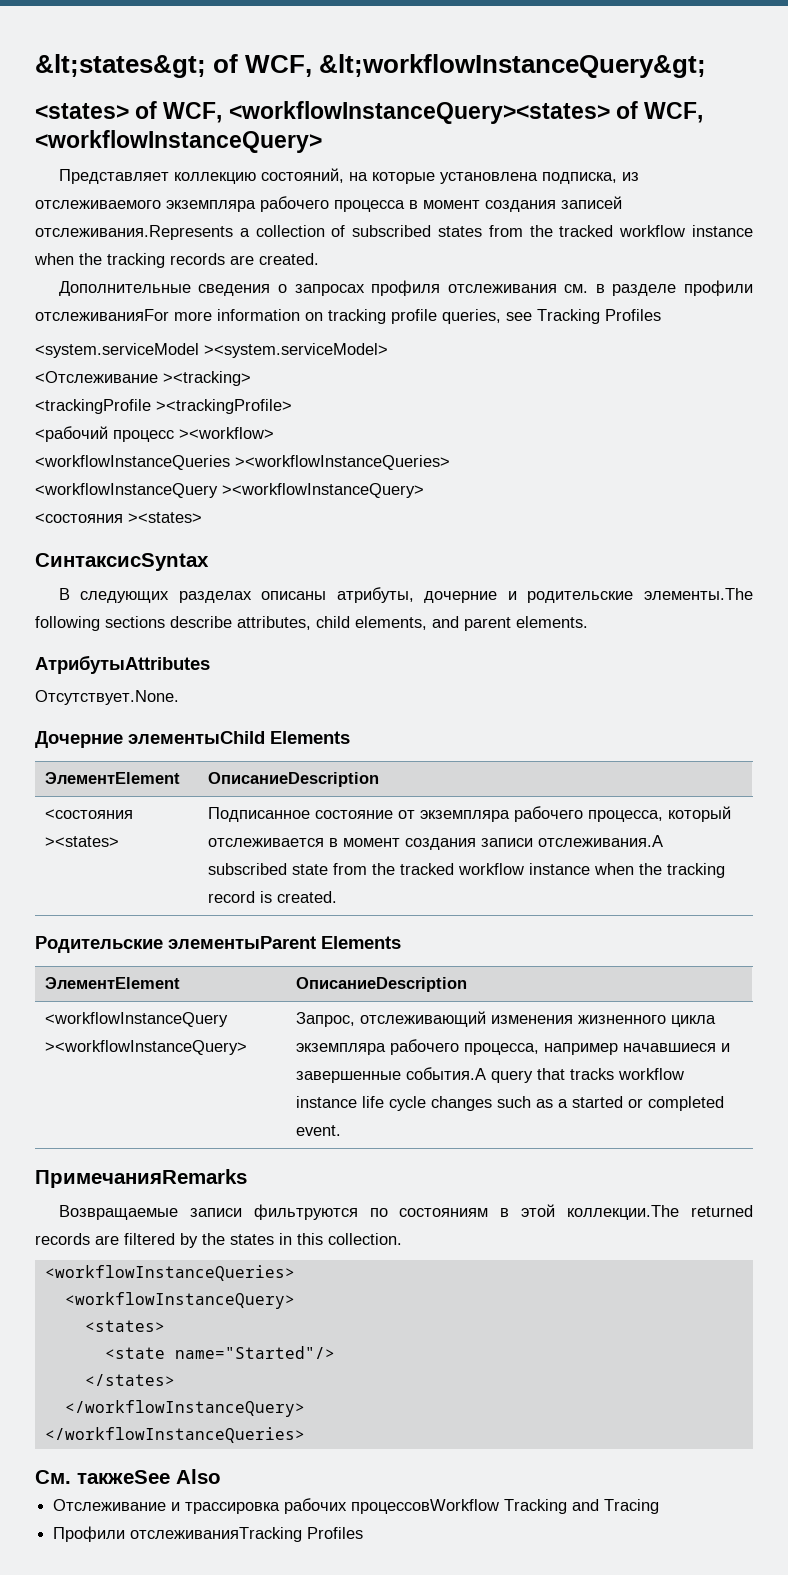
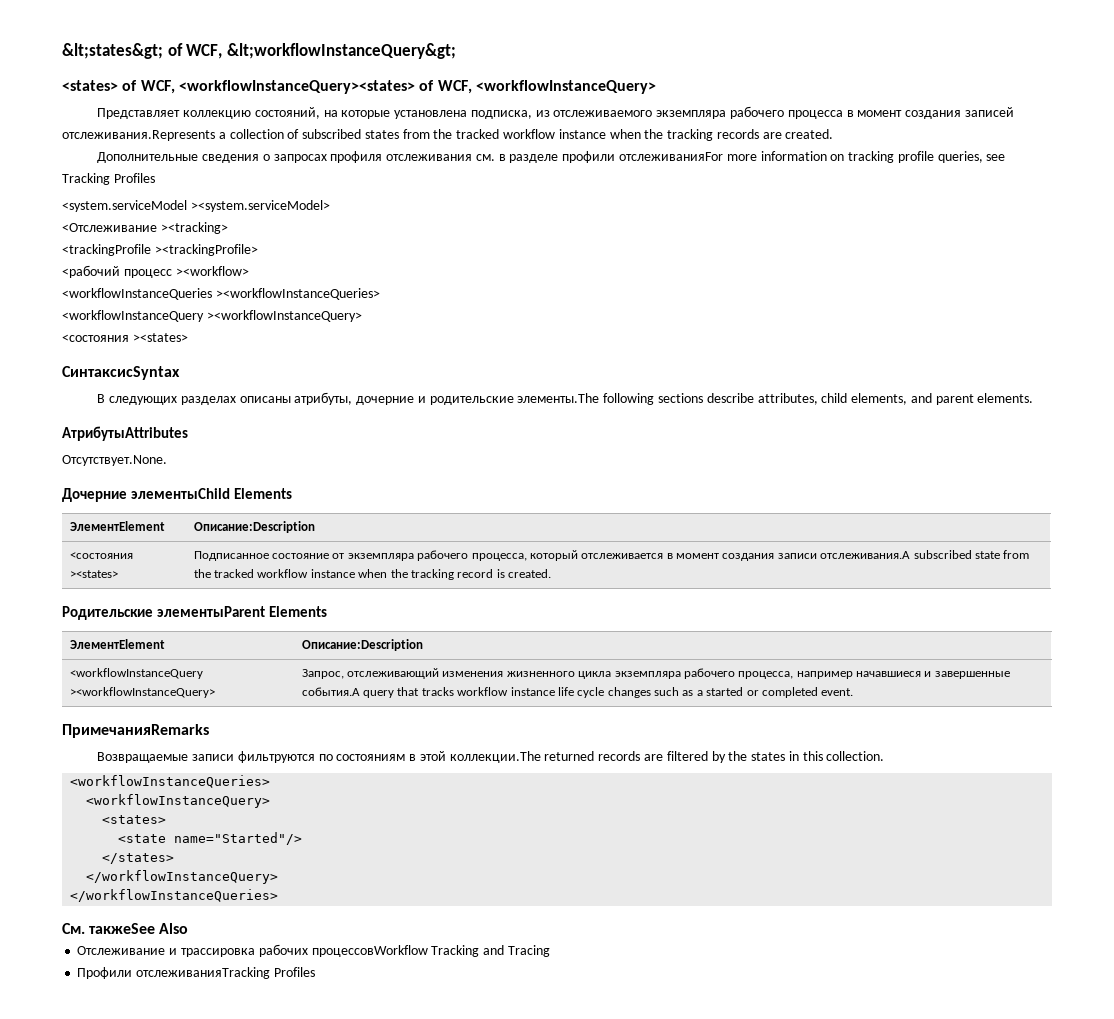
  Дочерние элементыChild Elements
- ЭлементElement | ОписаниеDescription
+ ЭлементElement | Описание:Description
  Родительские элементыParent Elements
- ЭлементElement | ОписаниеDescription
+ ЭлементElement | Описание:Description

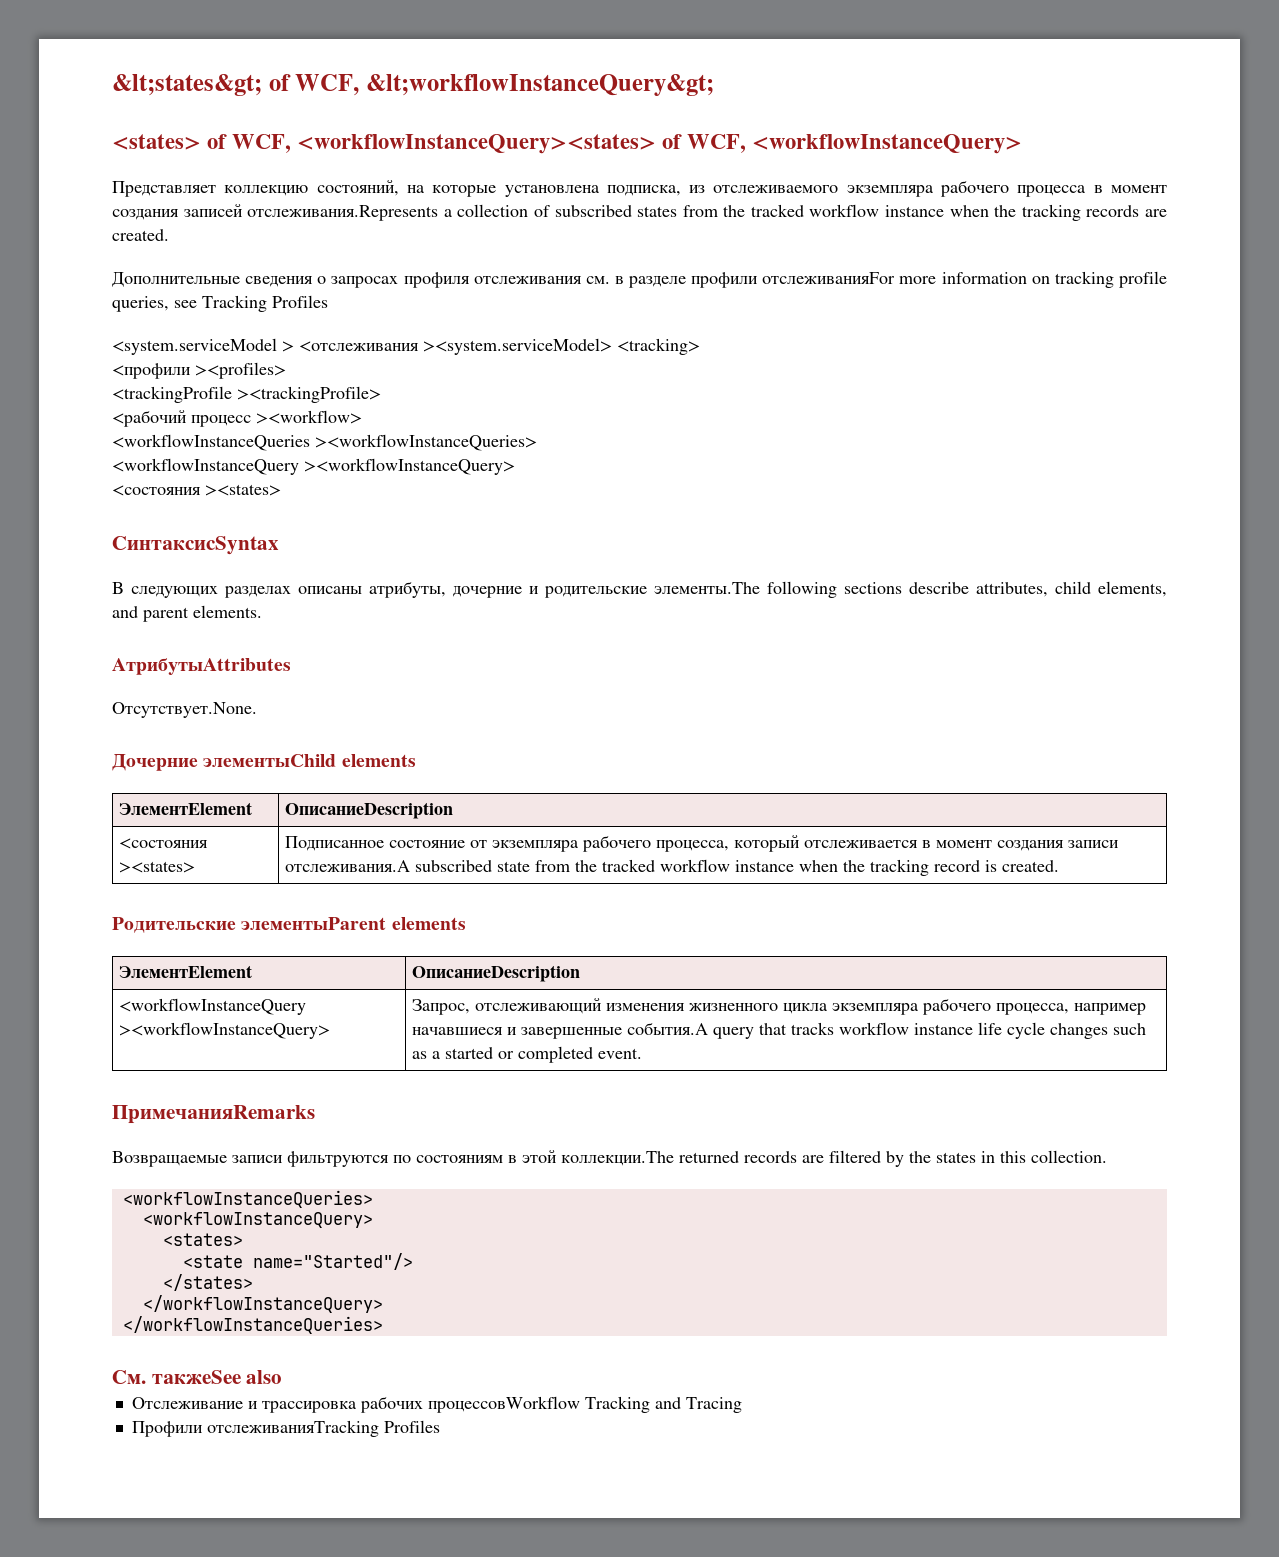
- <system.serviceModel ><system.serviceModel>
- <Отслеживание ><tracking>
+ <system.serviceModel > <отслеживания ><system.serviceModel> <tracking>
+ <профили ><profiles>
- Дочерние элементыChild Elements
- ЭлементElement | Описание:Description
+ Дочерние элементыChild elements
+ ЭлементElement | ОписаниеDescription
- Родительские элементыParent Elements
- ЭлементElement | Описание:Description
+ Родительские элементыParent elements
+ ЭлементElement | ОписаниеDescription
- См. такжеSee Also
+ См. такжеSee also

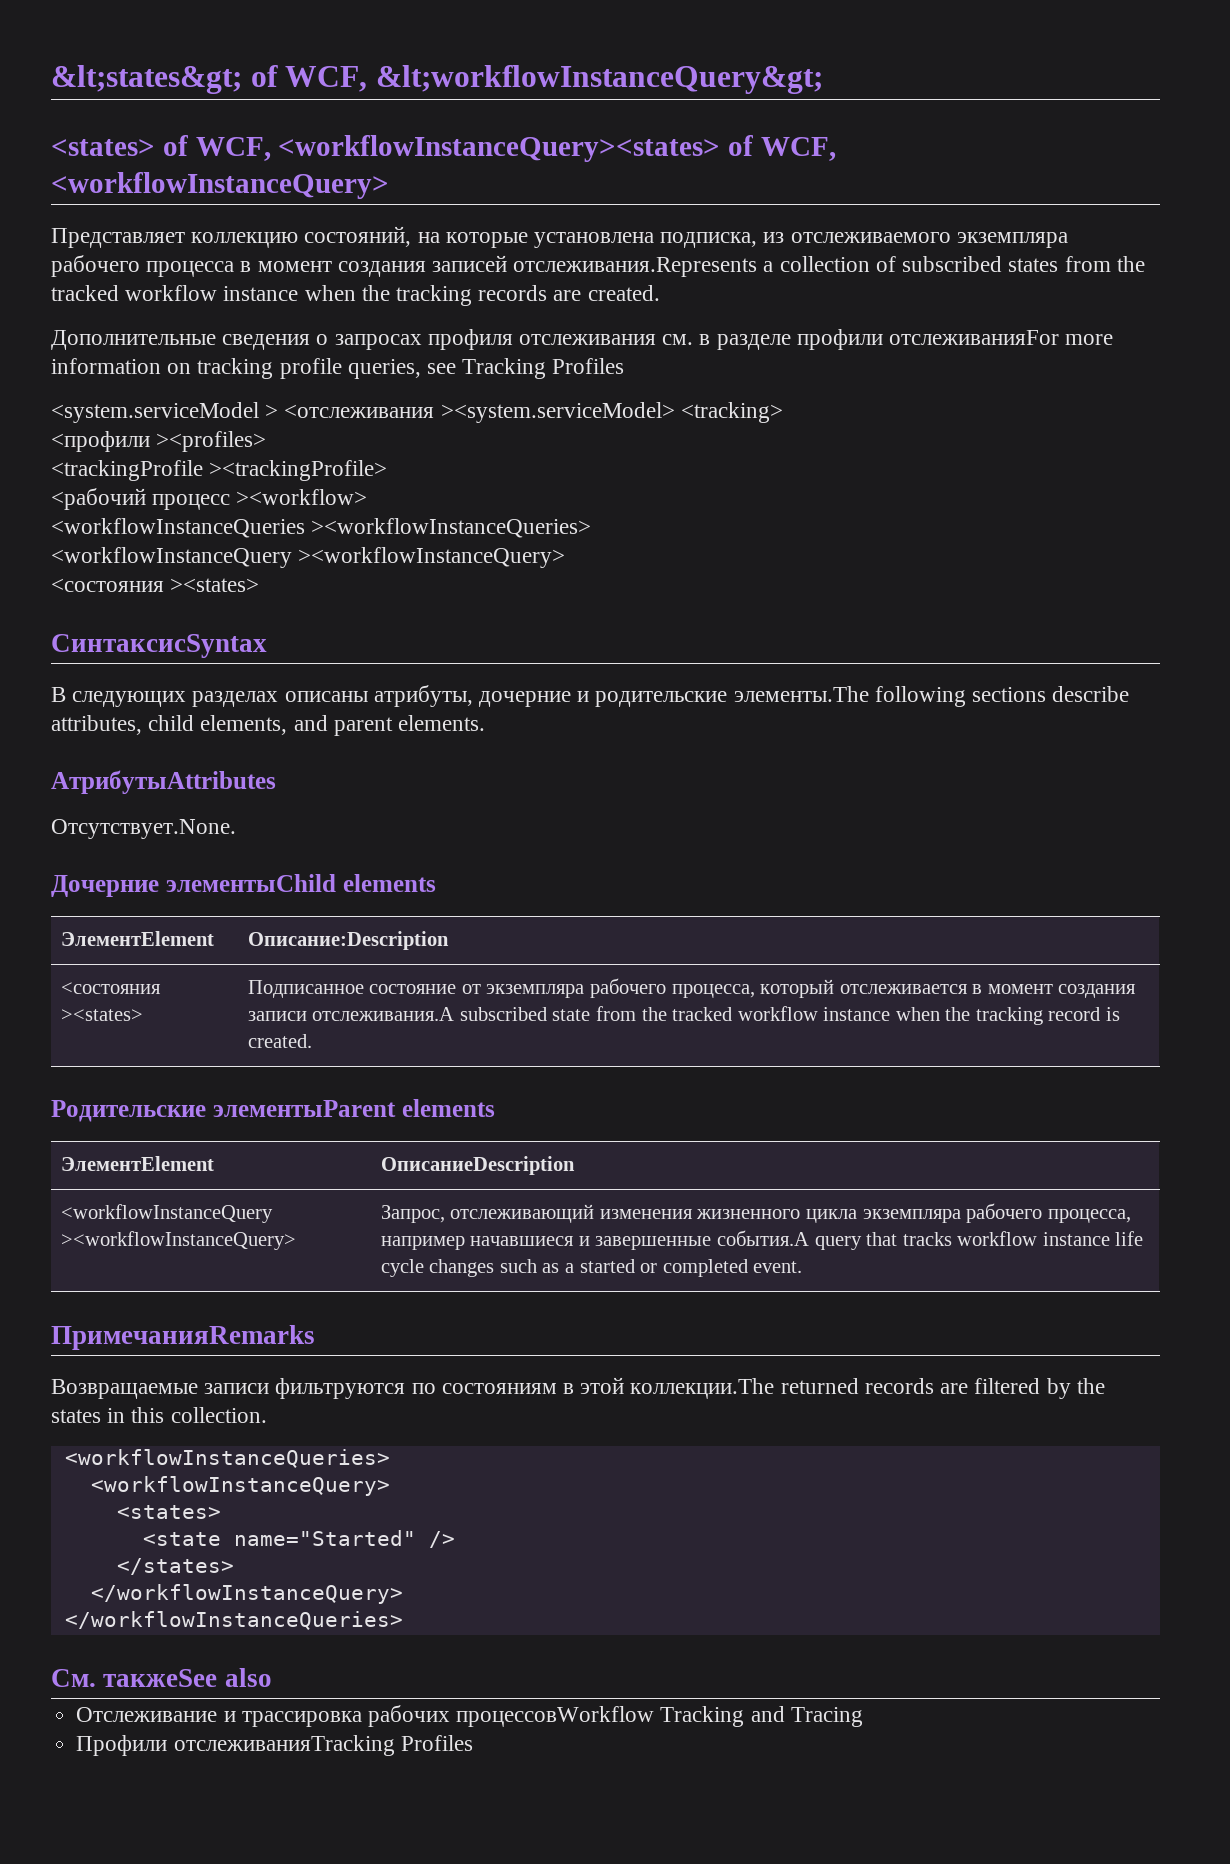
  Дочерние элементыChild elements
- ЭлементElement | ОписаниеDescription
+ ЭлементElement | Описание:Description
- <state name="Started"/>
+ <state name="Started" />

